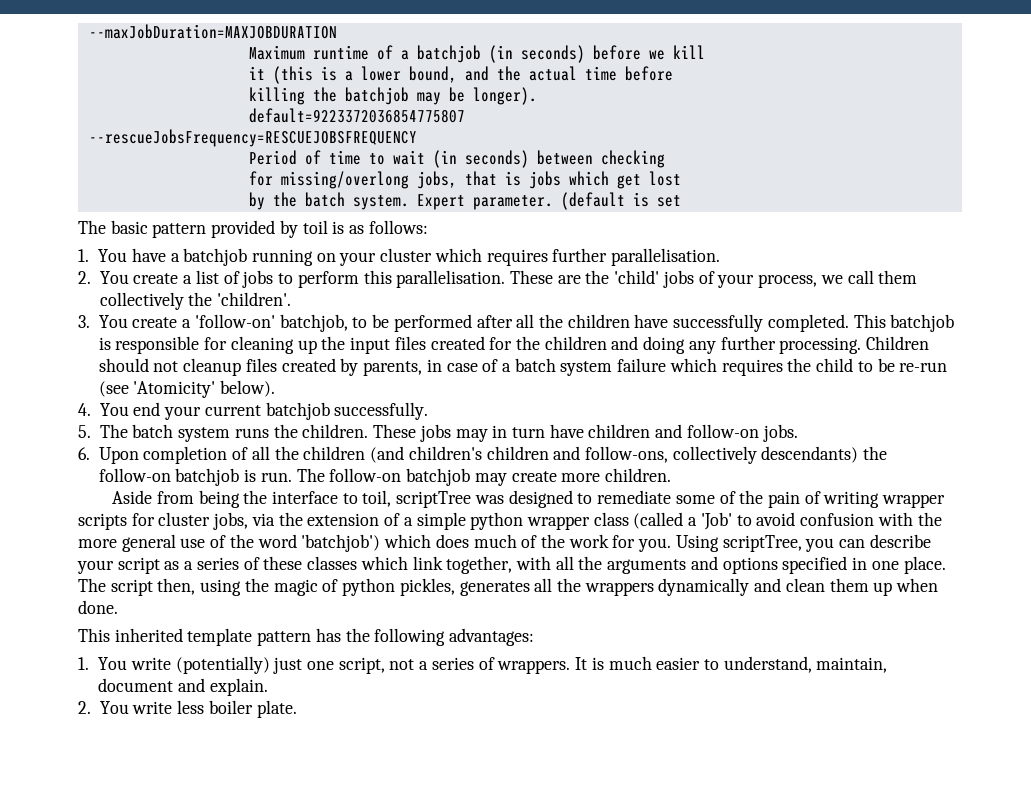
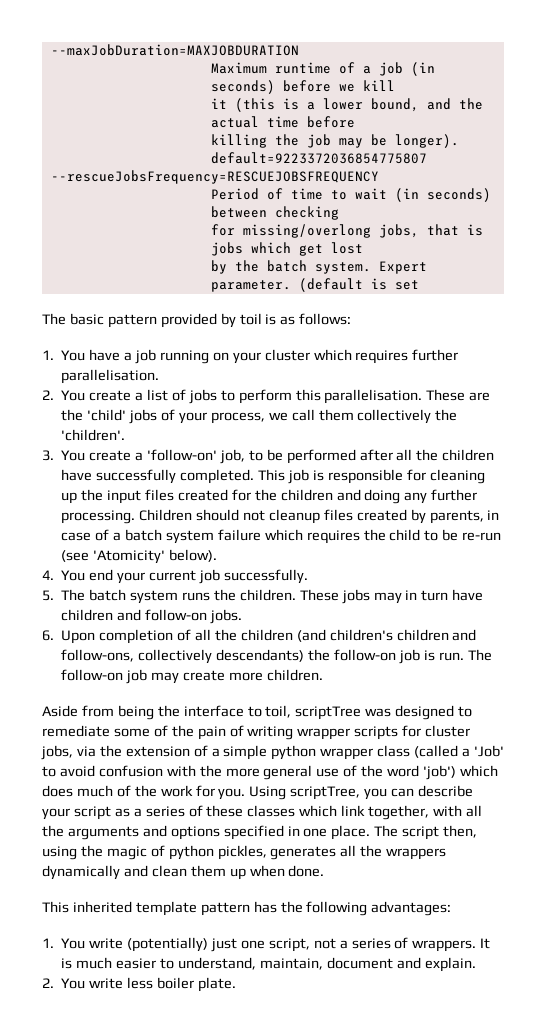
- Maximum runtime of a batchjob (in seconds) before we kill
+ Maximum runtime of a job (in seconds) before we kill
- killing the batchjob may be longer).
+ killing the job may be longer).
- 1. You have a batchjob running on your cluster which requires further parallelisation.
+ 1. You have a job running on your cluster which requires further parallelisation.
- 3. You create a 'follow-on' batchjob, to be performed after all the children have successfully completed.
+ 3. You create a 'follow-on' job, to be performed after all the children have successfully completed.
- This batchjob is responsible for cleaning up the input files created for the children and doing any further processing.
+ This job is responsible for cleaning up the input files created for the children and doing any further processing.
- 4. You end your current batchjob successfully.
+ 4. You end your current job successfully.
- 6. Upon completion of all the children (and children's children and follow-ons, collectively descendants) the follow-on batchjob is run.
+ 6. Upon completion of all the children (and children's children and follow-ons, collectively descendants) the follow-on job is run.
- The follow-on batchjob may create more children.
+ The follow-on job may create more children.
- Aside from being the interface to toil, scriptTree was designed to remediate some of the pain of writing wrapper scripts for cluster jobs, via the extension of a simple python wrapper class (called a 'Job' to avoid confusion with the more general use of the word 'batchjob') which does much of the work for you.
+ Aside from being the interface to toil, scriptTree was designed to remediate some of the pain of writing wrapper scripts for cluster jobs, via the extension of a simple python wrapper class (called a 'Job' to avoid confusion with the more general use of the word 'job') which does much of the work for you.

